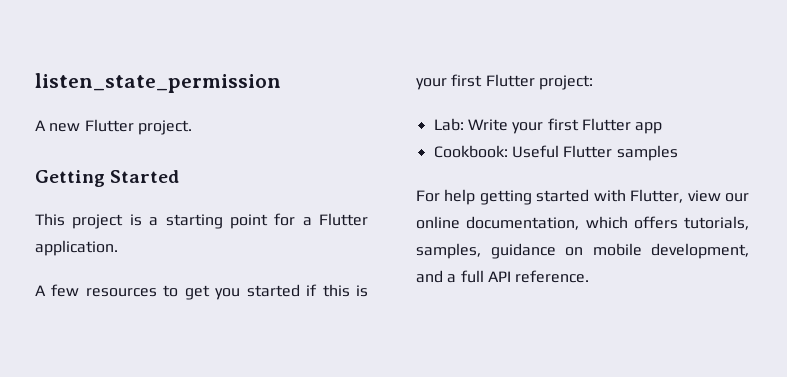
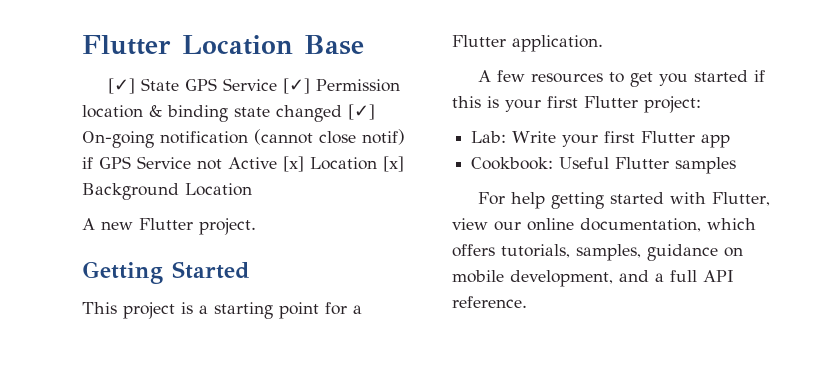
- listen_state_permission
+ Flutter Location Base
+ [✓] State GPS Service [✓] Permission location & binding state changed [✓] On-going notification (cannot close notif) if GPS Service not Active [x] Location [x] Background Location

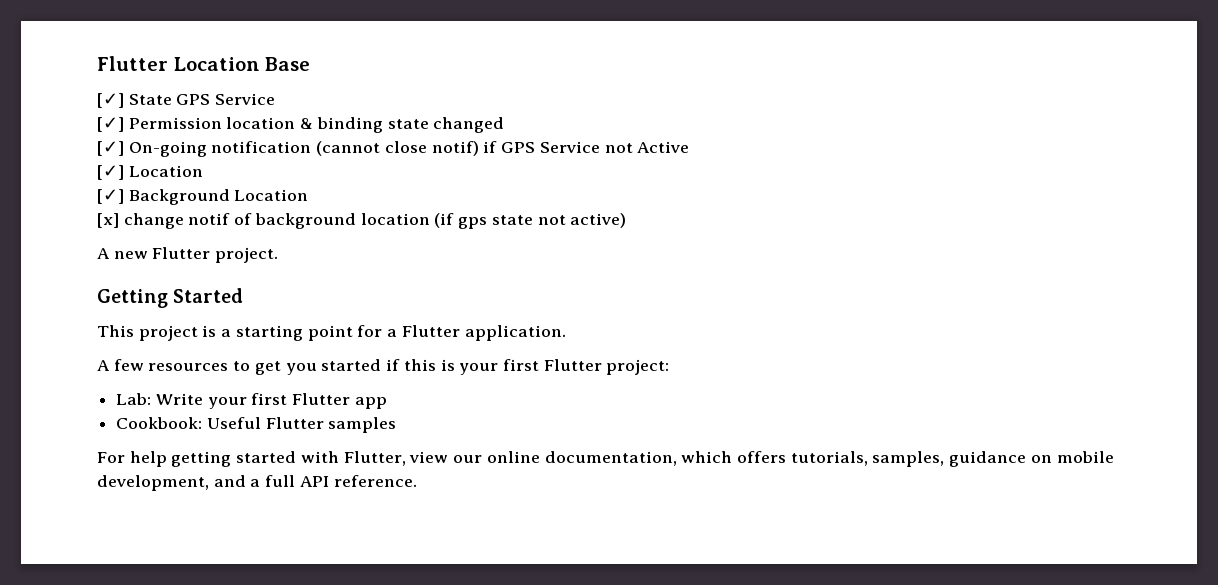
- [✓] State GPS Service [✓] Permission location & binding state changed [✓] On-going notification (cannot close notif) if GPS Service not Active [x] Location [x] Background Location
+ [✓] State GPS Service
+ [✓] Permission location & binding state changed
+ [✓] On-going notification (cannot close notif) if GPS Service not Active
+ [✓] Location
+ [✓] Background Location
+ [x] change notif of background location (if gps state not active)

